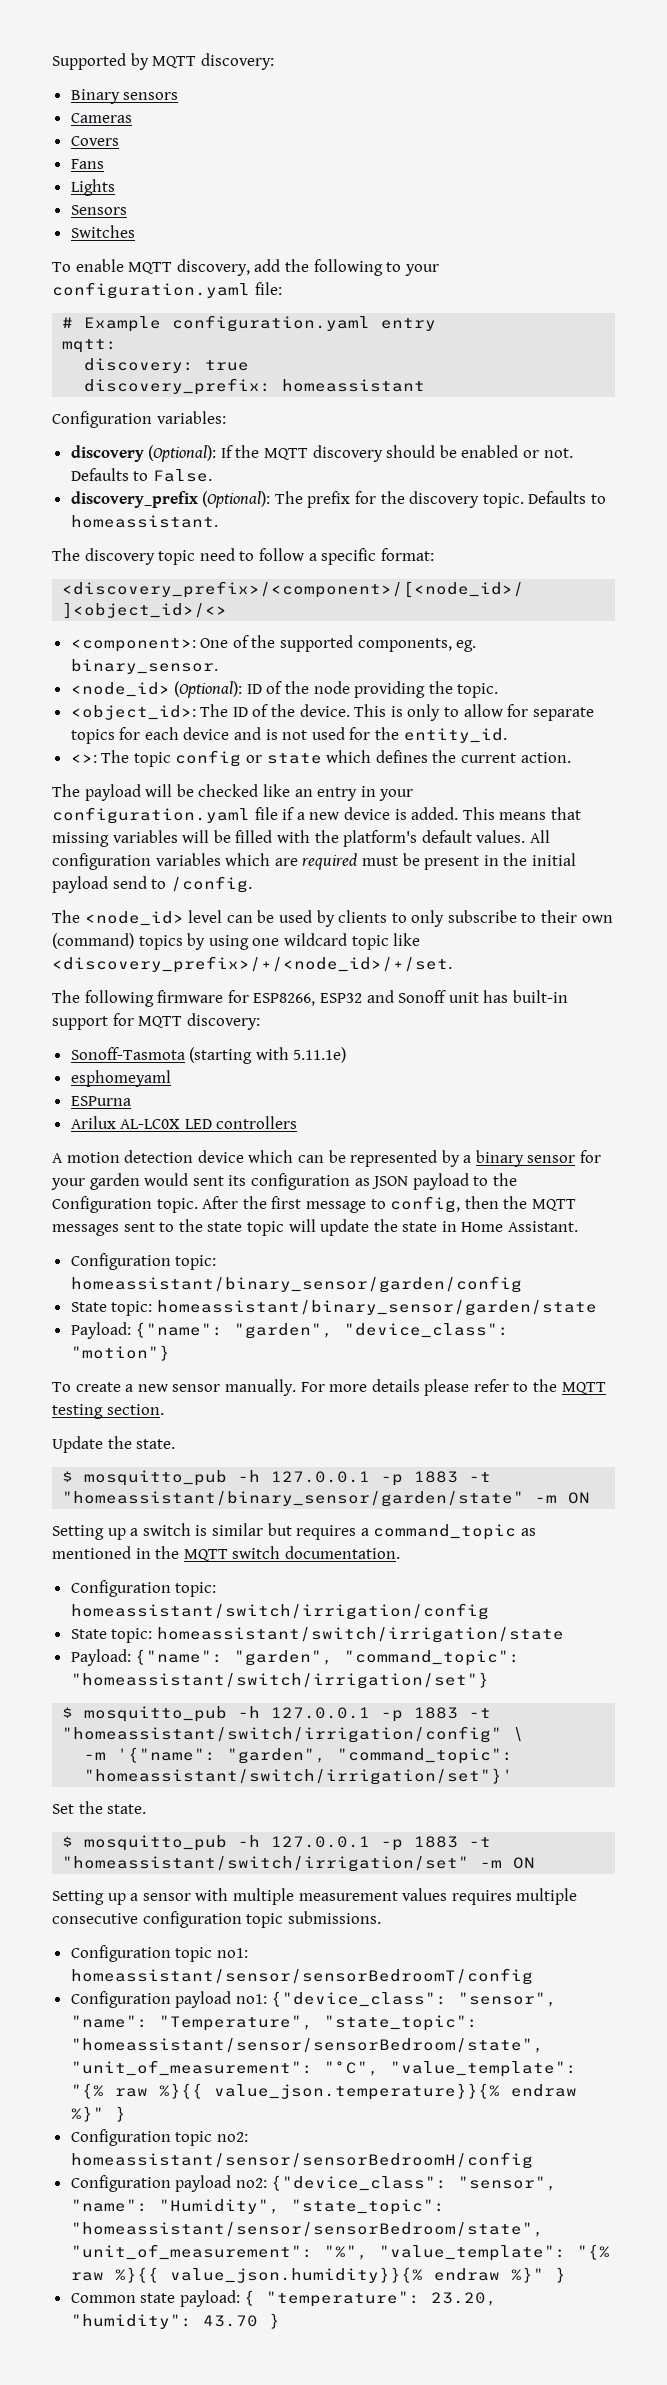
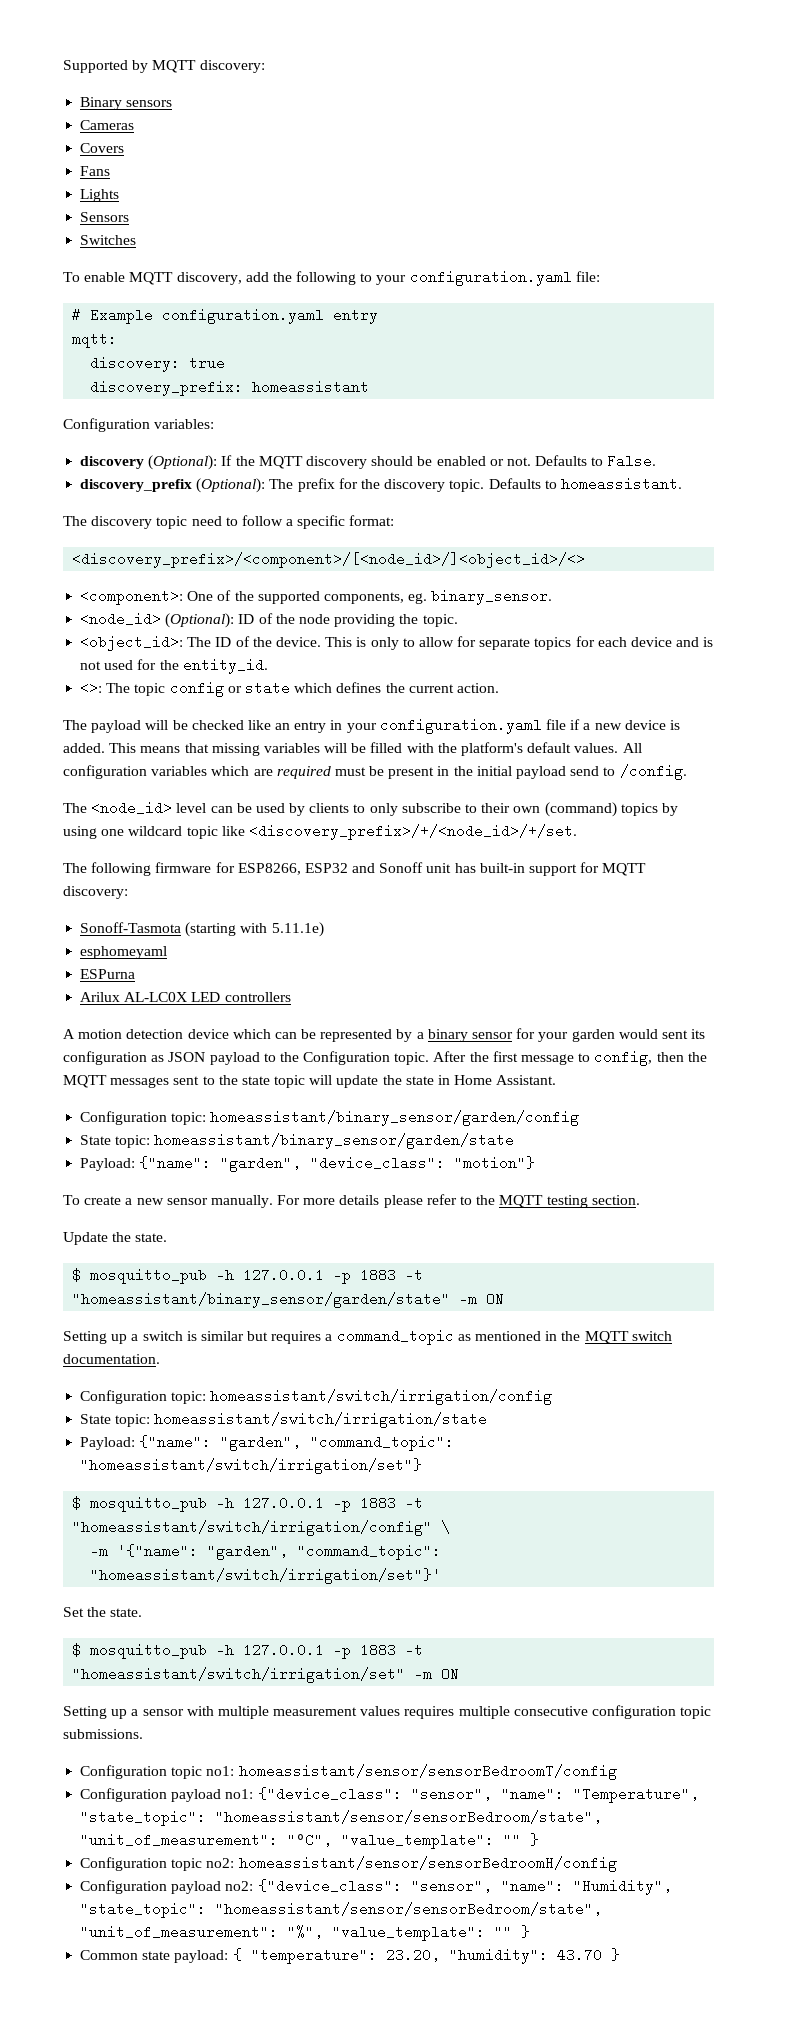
- Configuration payload no1: {"device_class": "sensor", "name": "Temperature", "state_topic": "homeassistant/sensor/sensorBedroom/state", "unit_of_measurement": "°C", "value_template": "{% raw %}{{ value_json.temperature}}{% endraw %}" }
+ Configuration payload no1: {"device_class": "sensor", "name": "Temperature", "state_topic": "homeassistant/sensor/sensorBedroom/state", "unit_of_measurement": "°C", "value_template": "" }
- Configuration payload no2: {"device_class": "sensor", "name": "Humidity", "state_topic": "homeassistant/sensor/sensorBedroom/state", "unit_of_measurement": "%", "value_template": "{% raw %}{{ value_json.humidity}}{% endraw %}" }
+ Configuration payload no2: {"device_class": "sensor", "name": "Humidity", "state_topic": "homeassistant/sensor/sensorBedroom/state", "unit_of_measurement": "%", "value_template": "" }

